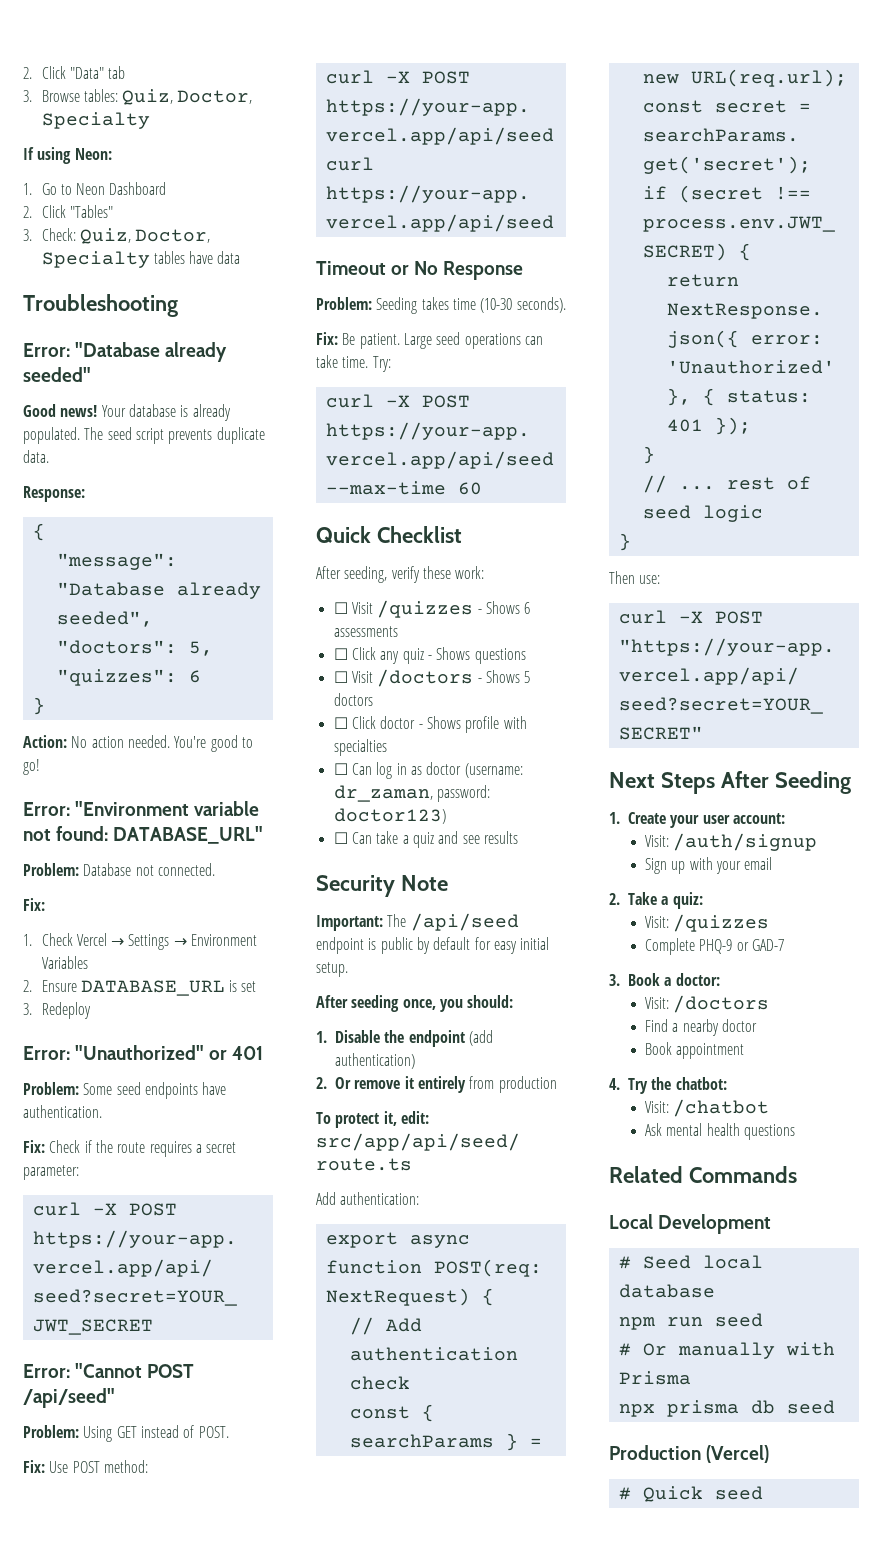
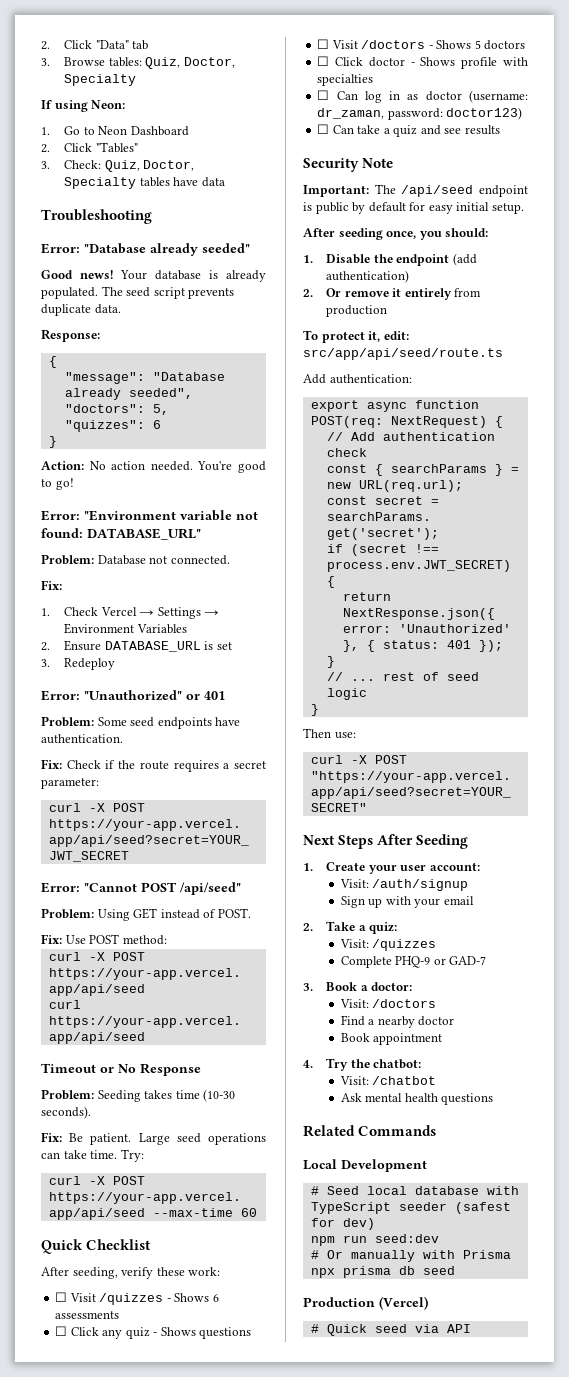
- # Seed local database
+ # Seed local database with TypeScript seeder (safest for dev)
- npm run seed
+ npm run seed:dev
- # Quick seed
+ # Quick seed via API

